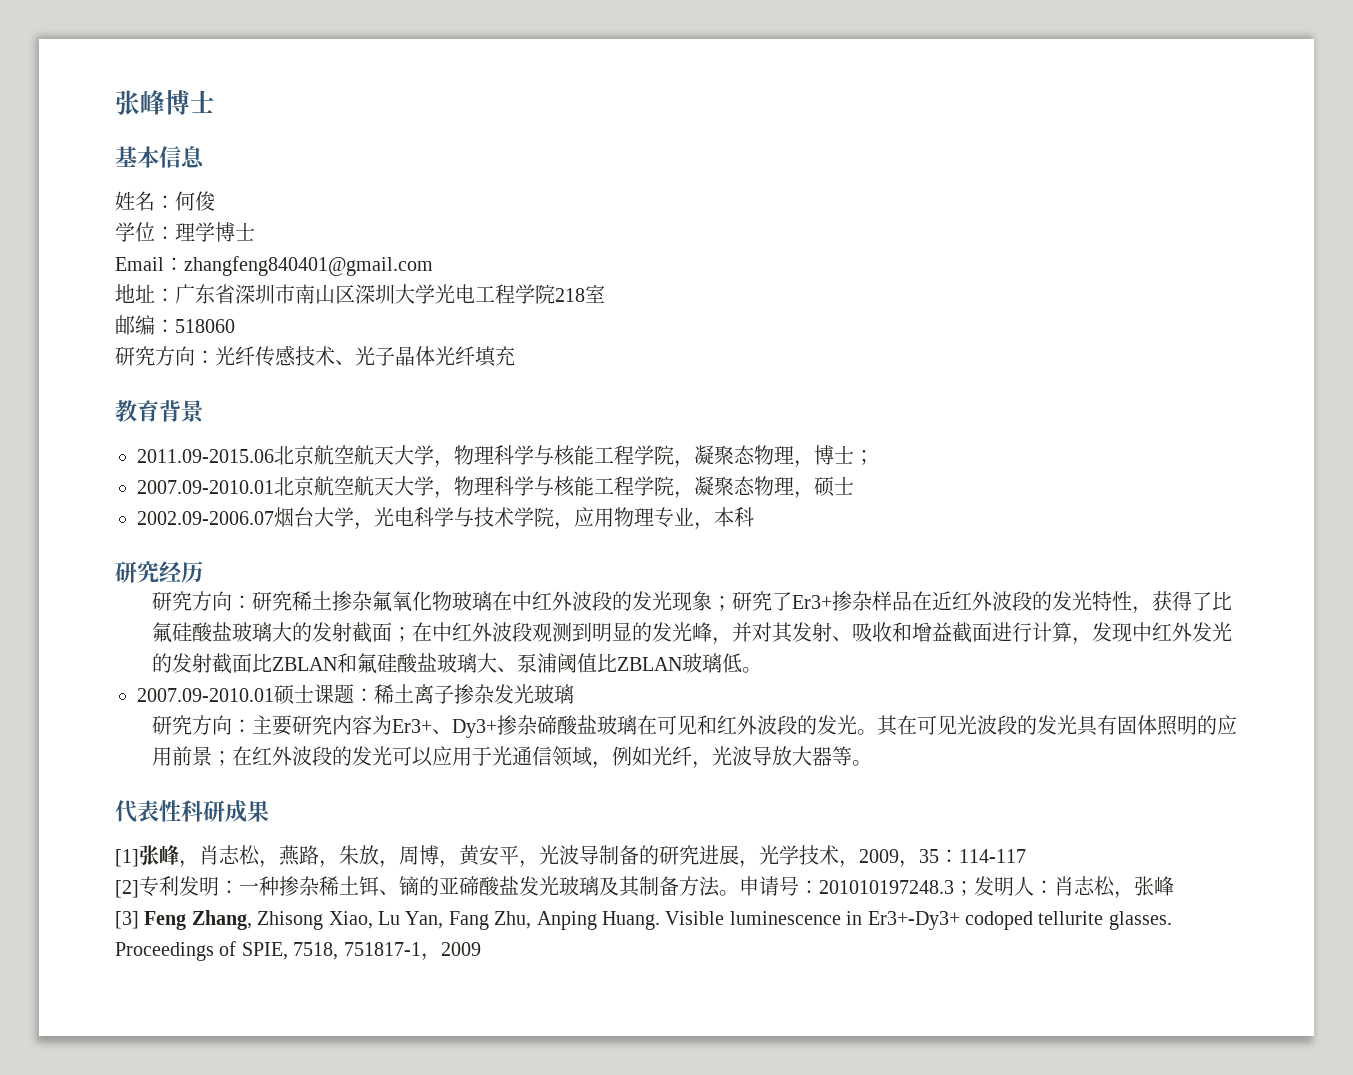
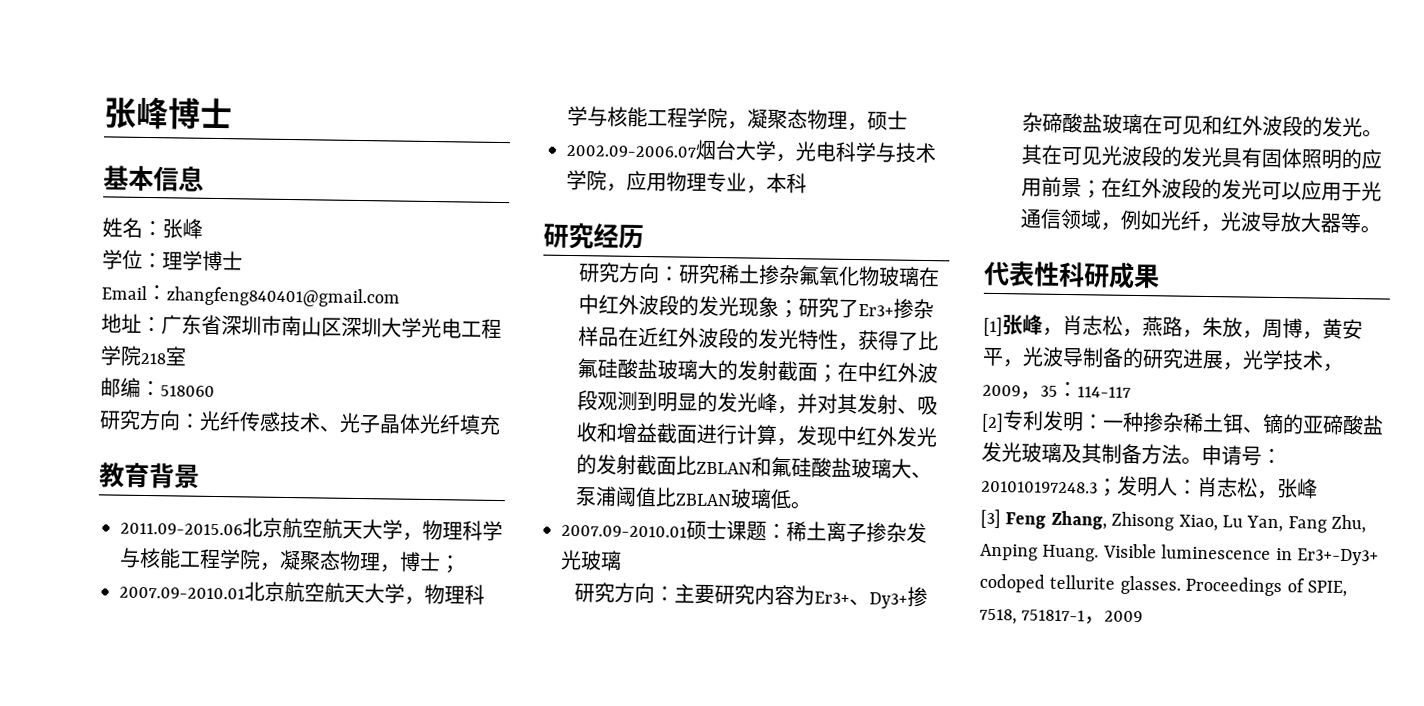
- 姓名：何俊
+ 姓名：张峰

